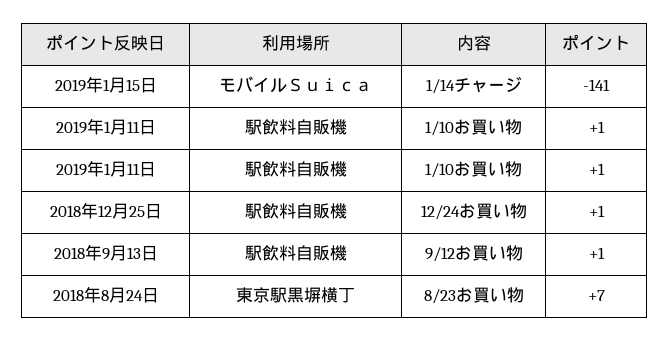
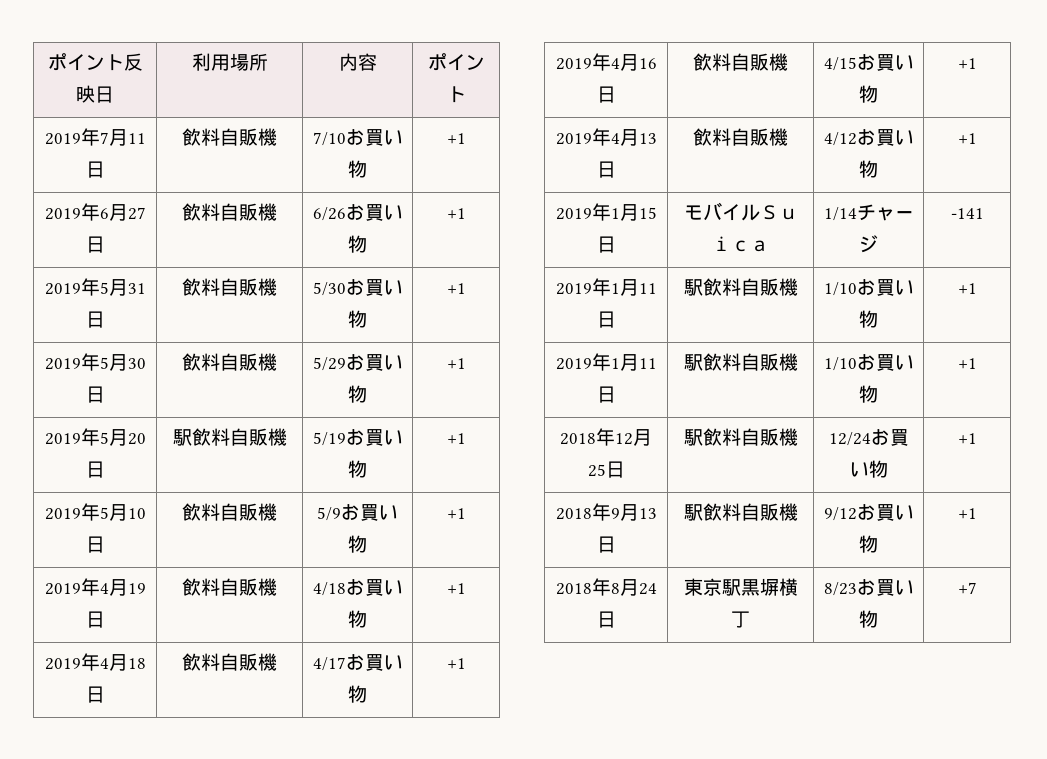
+ 2019年7月11日 | 飲料自販機 | 7/10お買い物 | +1
+ 2019年6月27日 | 飲料自販機 | 6/26お買い物 | +1
+ 2019年5月31日 | 飲料自販機 | 5/30お買い物 | +1
+ 2019年5月30日 | 飲料自販機 | 5/29お買い物 | +1
+ 2019年5月20日 | 駅飲料自販機 | 5/19お買い物 | +1
+ 2019年5月10日 | 飲料自販機 | 5/9お買い物 | +1
+ 2019年4月19日 | 飲料自販機 | 4/18お買い物 | +1
+ 2019年4月18日 | 飲料自販機 | 4/17お買い物 | +1
+ 2019年4月16日 | 飲料自販機 | 4/15お買い物 | +1
+ 2019年4月13日 | 飲料自販機 | 4/12お買い物 | +1

